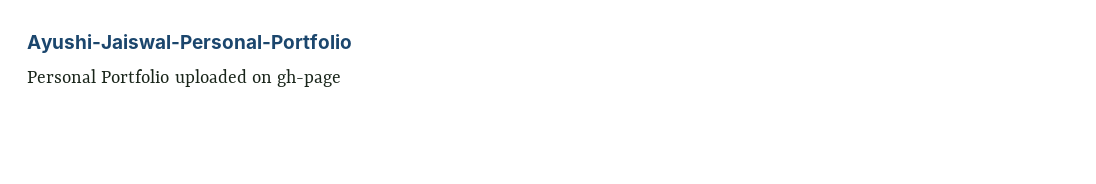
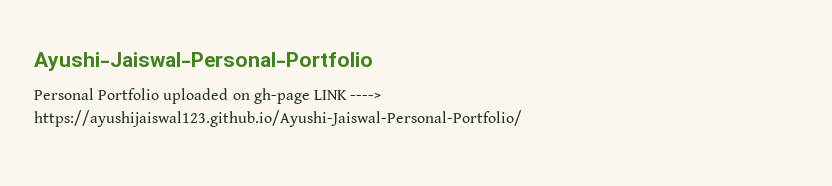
- Personal Portfolio uploaded on gh-page
+ Personal Portfolio uploaded on gh-page LINK ----> https://ayushijaiswal123.github.io/Ayushi-Jaiswal-Personal-Portfolio/

